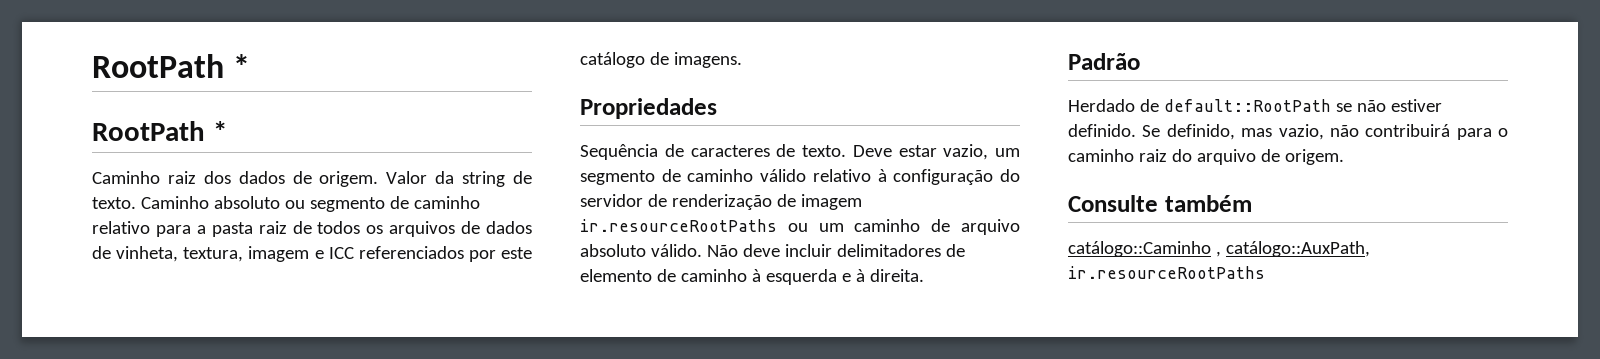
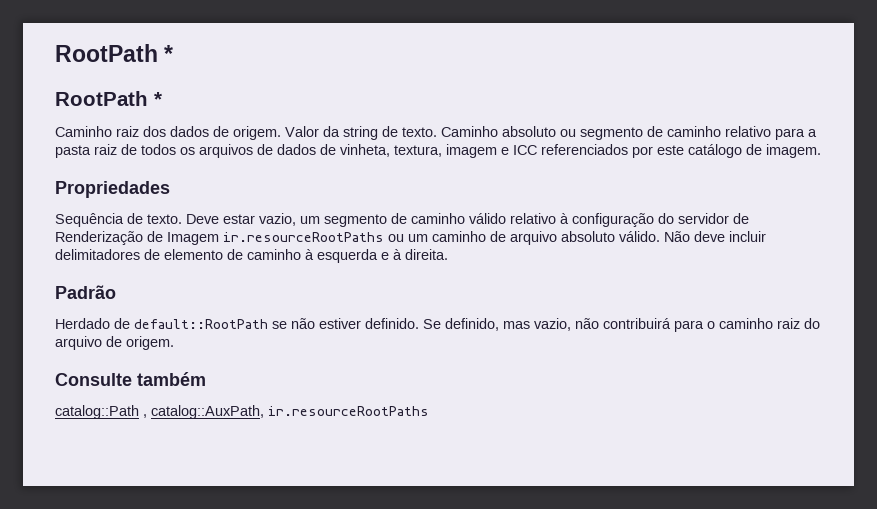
- Caminho absoluto ou segmento de caminho relativo para a pasta raiz de todos os arquivos de dados de vinheta, textura, imagem e ICC referenciados por este catálogo de imagens.
+ Caminho absoluto ou segmento de caminho relativo para a pasta raiz de todos os arquivos de dados de vinheta, textura, imagem e ICC referenciados por este catálogo de imagem.
- Sequência de caracteres de texto.
+ Sequência de texto.
- Deve estar vazio, um segmento de caminho válido relativo à configuração do servidor de renderização de imagem ir.resourceRootPaths ou um caminho de arquivo absoluto válido.
+ Deve estar vazio, um segmento de caminho válido relativo à configuração do servidor de Renderização de Imagem ir.resourceRootPaths ou um caminho de arquivo absoluto válido.
- catálogo::Caminho , catálogo::AuxPath, ir.resourceRootPaths
+ catalog::Path , catalog::AuxPath, ir.resourceRootPaths

